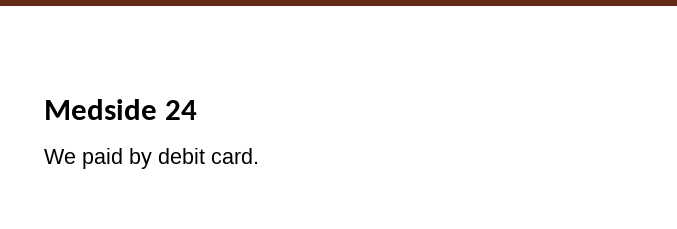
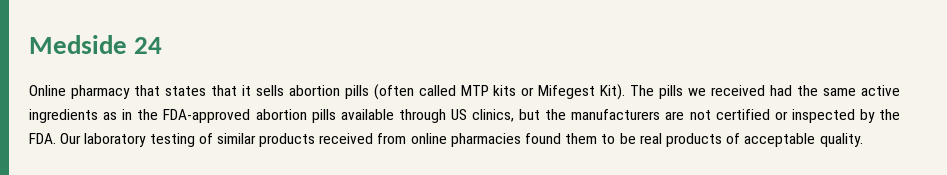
- We paid by debit card.
+ Online pharmacy that states that it sells abortion pills (often called MTP kits or Mifegest Kit). The pills we received had the same active ingredients as in the FDA-approved abortion pills available through US clinics, but the manufacturers are not certified or inspected by the FDA. Our laboratory testing of similar products received from online pharmacies found them to be real products of acceptable quality.

